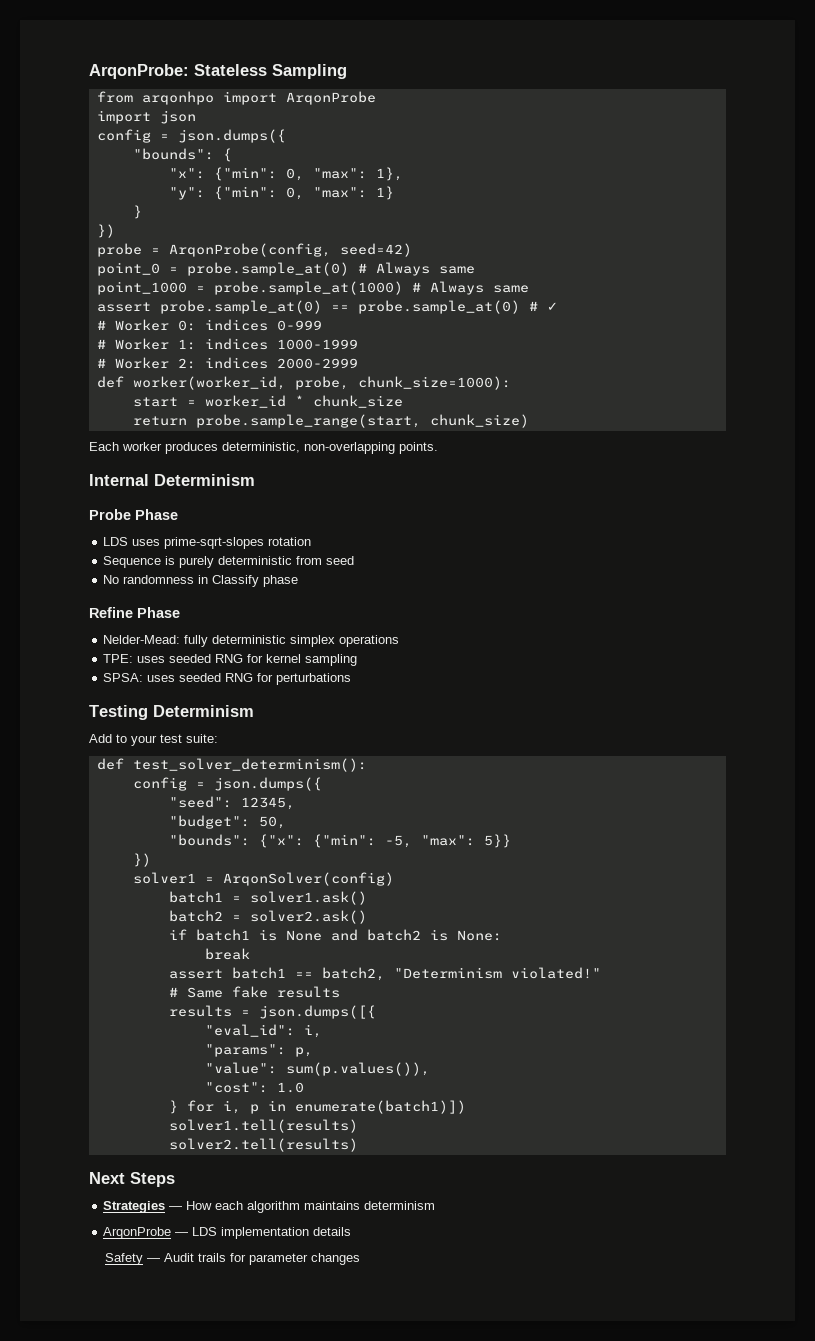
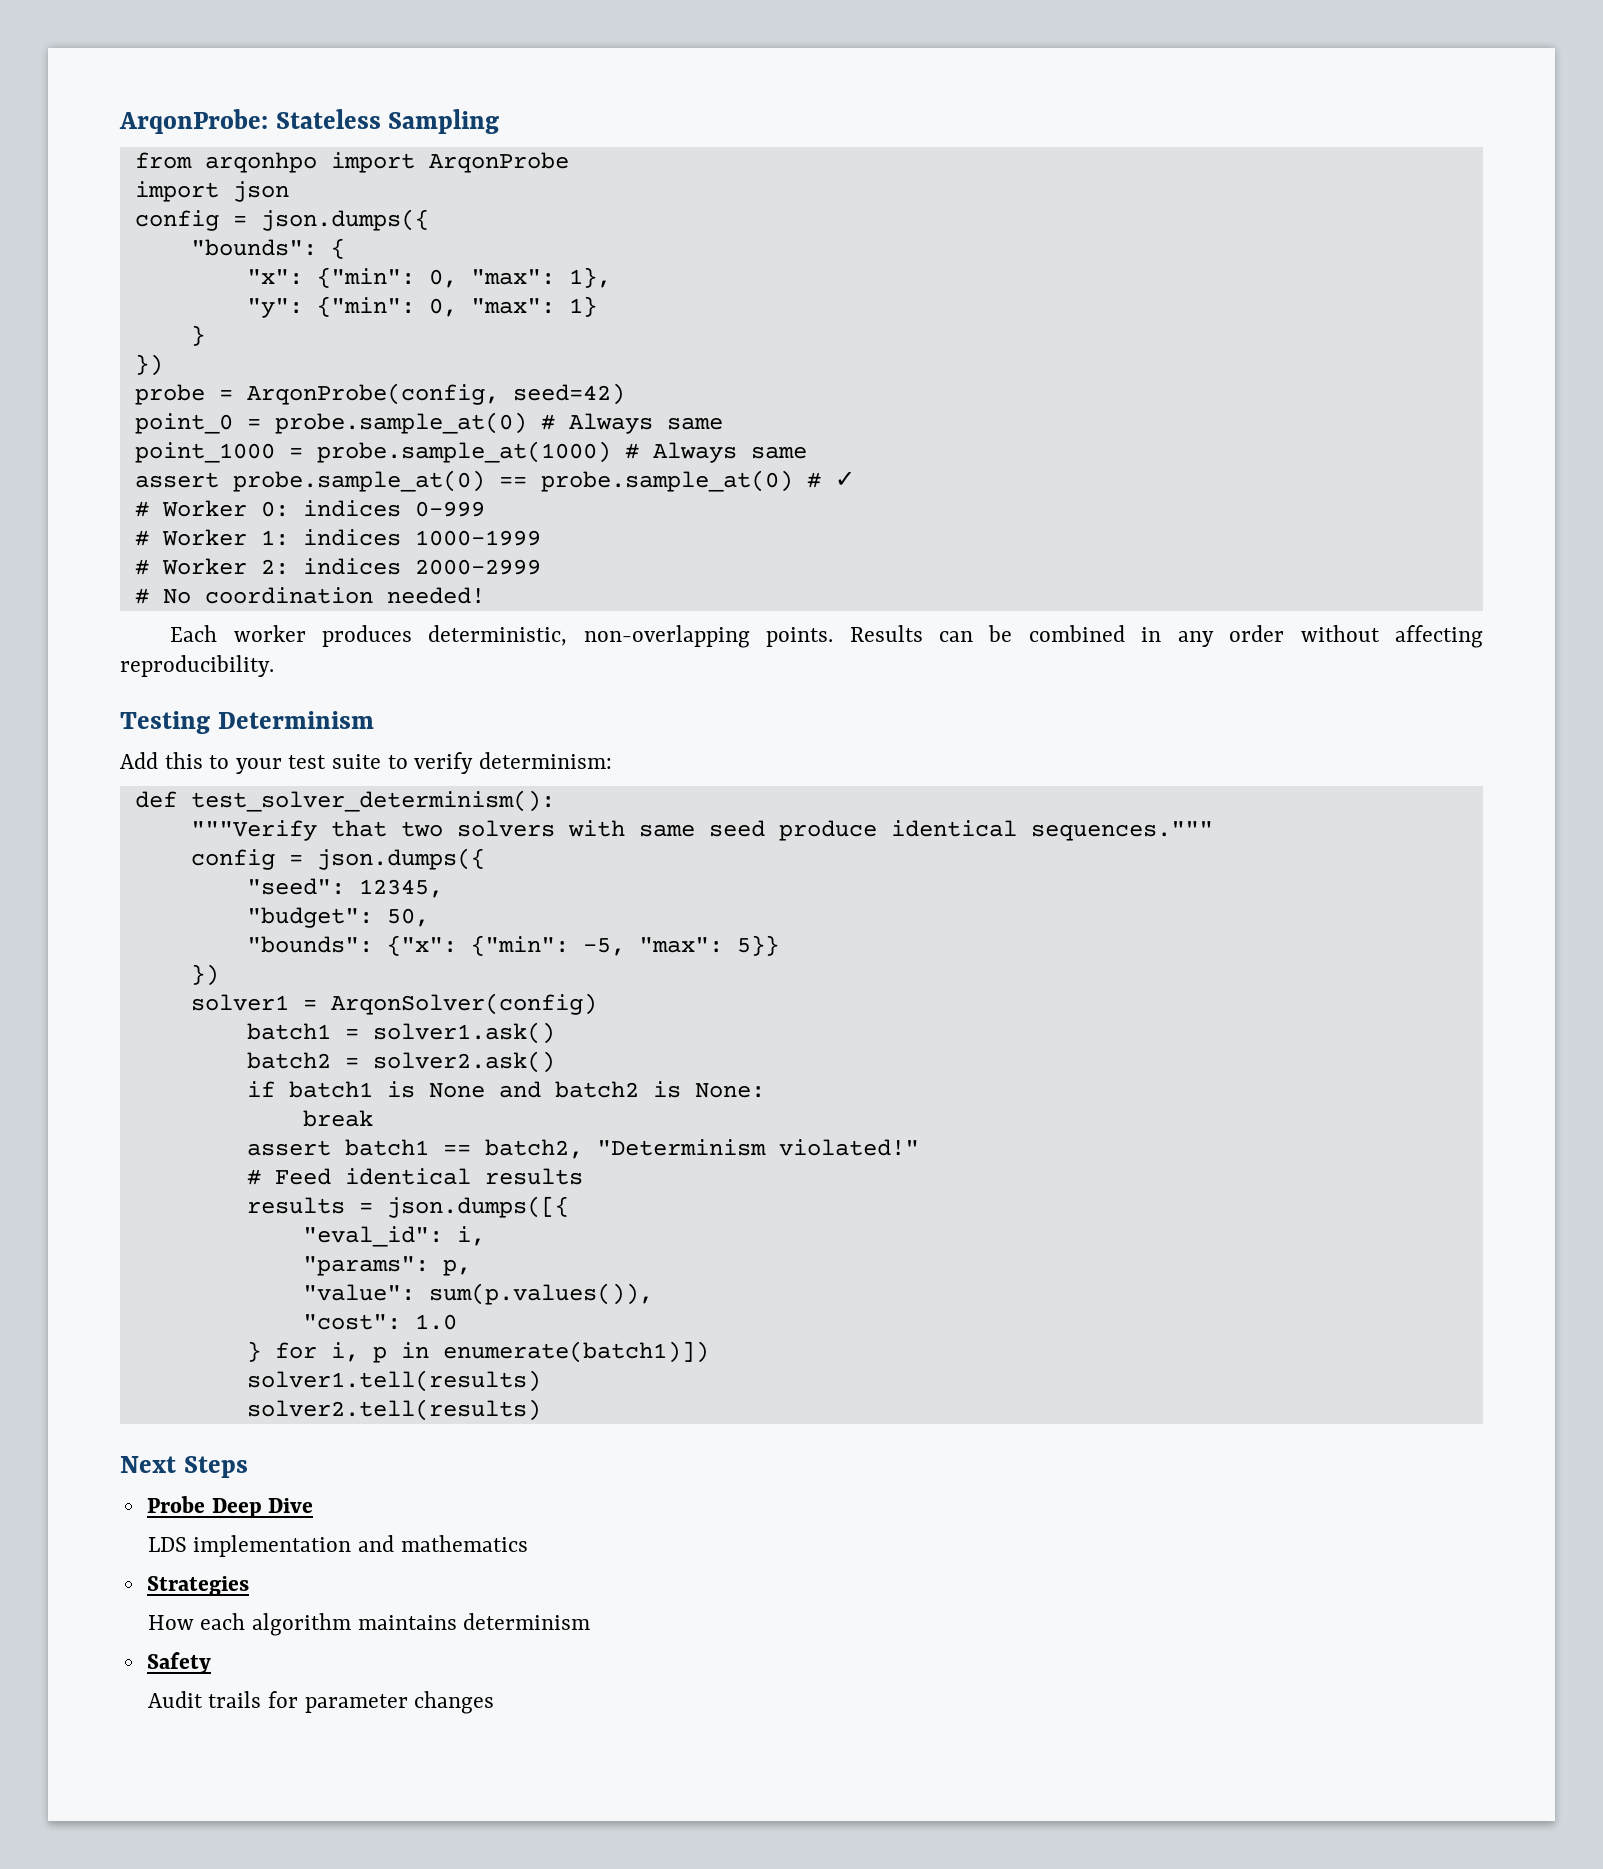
- def worker(worker_id, probe, chunk_size=1000):
- start = worker_id * chunk_size
- return probe.sample_range(start, chunk_size)
+ # No coordination needed!
- Each worker produces deterministic, non-overlapping points.
- Internal Determinism
- Probe Phase
- LDS uses prime-sqrt-slopes rotation
- Sequence is purely deterministic from seed
- No randomness in Classify phase
- Refine Phase
- Nelder-Mead: fully deterministic simplex operations
- TPE: uses seeded RNG for kernel sampling
- SPSA: uses seeded RNG for perturbations
+ Each worker produces deterministic, non-overlapping points. Results can be combined in any order without affecting reproducibility.
- Add to your test suite:
+ Add this to your test suite to verify determinism:
  def test_solver_determinism():
+ """Verify that two solvers with same seed produce identical sequences."""
- # Same fake results
+ # Feed identical results
+ Probe Deep Dive
+ LDS implementation and mathematics
- Strategies — How each algorithm maintains determinism
+ Strategies
+ How each algorithm maintains determinism
- ArqonProbe — LDS implementation details
- Safety — Audit trails for parameter changes
+ Safety
+ Audit trails for parameter changes

